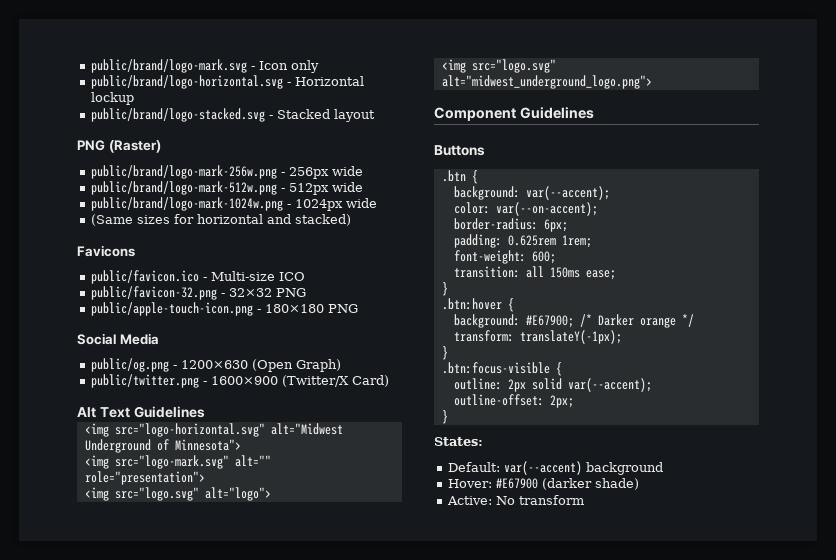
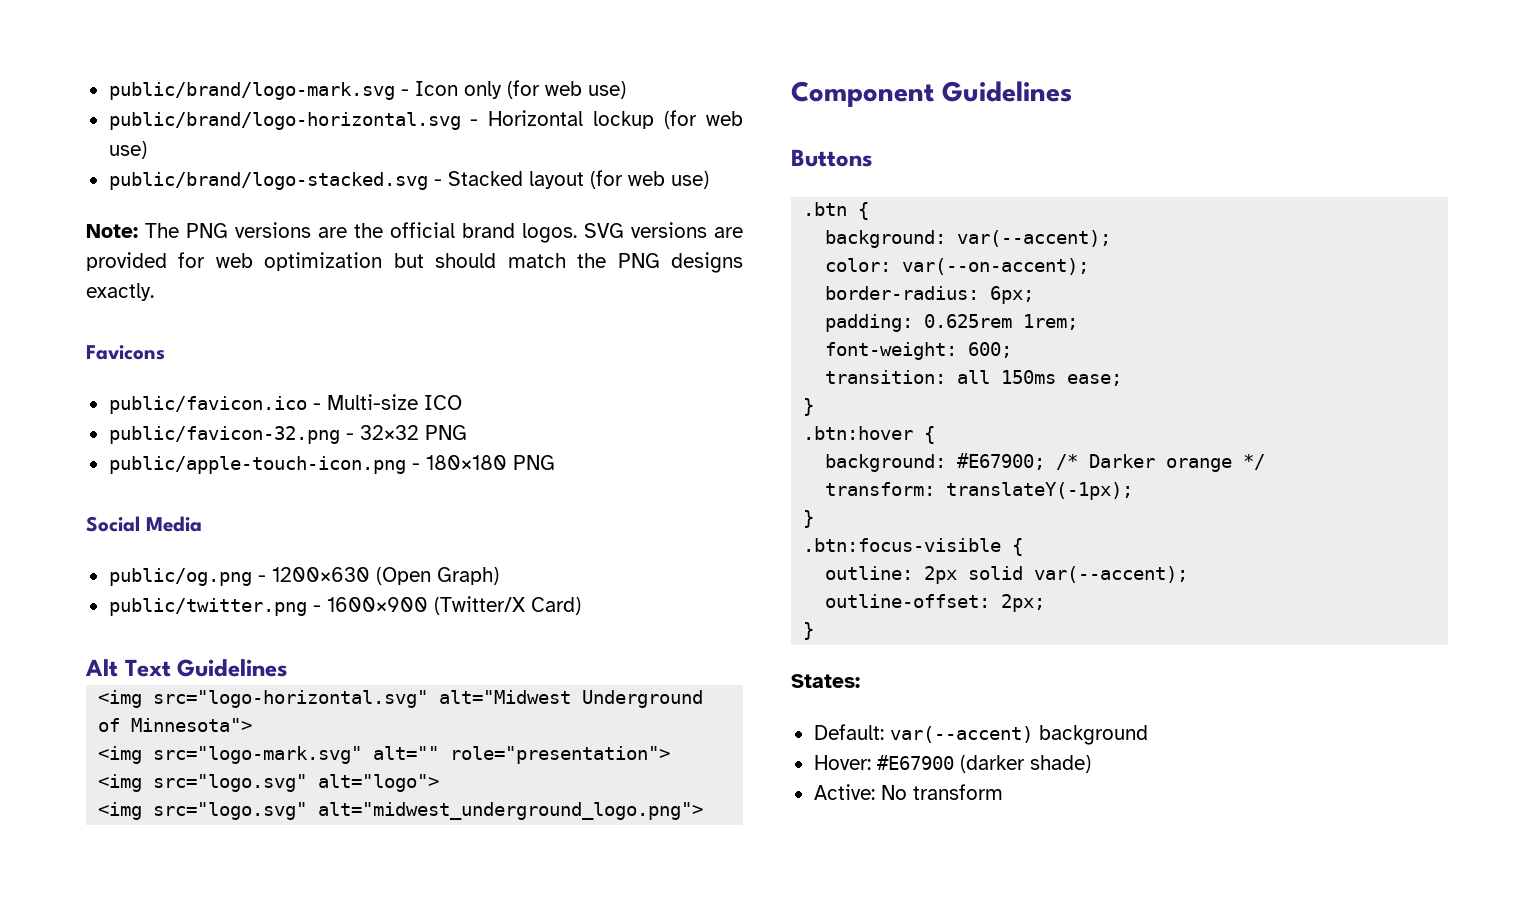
- public/brand/logo-mark.svg - Icon only
+ public/brand/logo-mark.svg - Icon only (for web use)
- public/brand/logo-horizontal.svg - Horizontal lockup
+ public/brand/logo-horizontal.svg - Horizontal lockup (for web use)
- public/brand/logo-stacked.svg - Stacked layout
- PNG (Raster)
- public/brand/logo-mark-256w.png - 256px wide
- public/brand/logo-mark-512w.png - 512px wide
- public/brand/logo-mark-1024w.png - 1024px wide
- (Same sizes for horizontal and stacked)
+ public/brand/logo-stacked.svg - Stacked layout (for web use)
+ Note: The PNG versions are the official brand logos. SVG versions are provided for web optimization but should match the PNG designs exactly.

